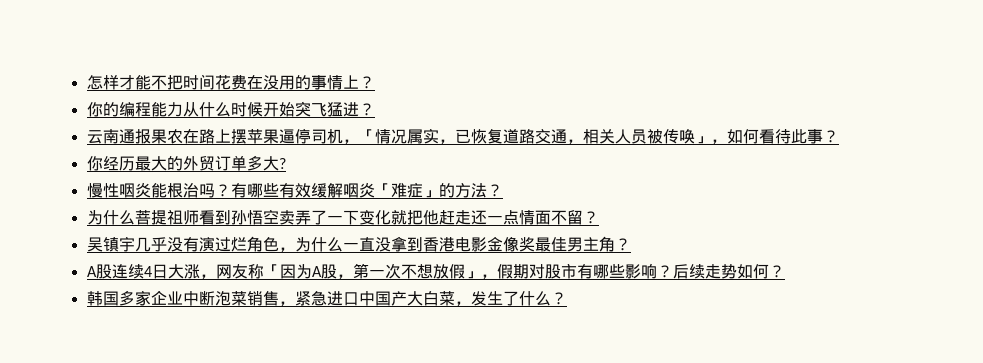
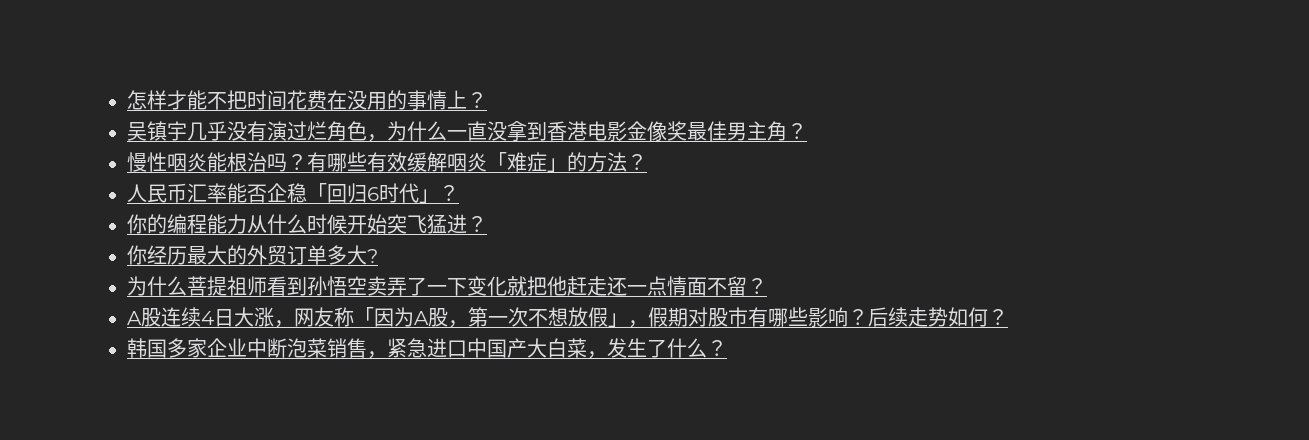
- 你的编程能力从什么时候开始突飞猛进？
- 云南通报果农在路上摆苹果逼停司机，「情况属实，已恢复道路交通，相关人员被传唤」，如何看待此事？
- 你经历最大的外贸订单多大?
- 慢性咽炎能根治吗？有哪些有效缓解咽炎「难症」的方法？
- 为什么菩提祖师看到孙悟空卖弄了一下变化就把他赶走还一点情面不留？
+ 慢性咽炎能根治吗？有哪些有效缓解咽炎「难症」的方法？
+ 人民币汇率能否企稳「回归6时代」？
+ 你的编程能力从什么时候开始突飞猛进？
+ 你经历最大的外贸订单多大?
+ 为什么菩提祖师看到孙悟空卖弄了一下变化就把他赶走还一点情面不留？

